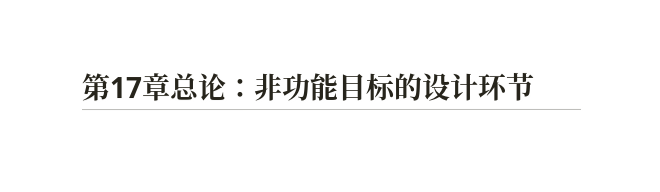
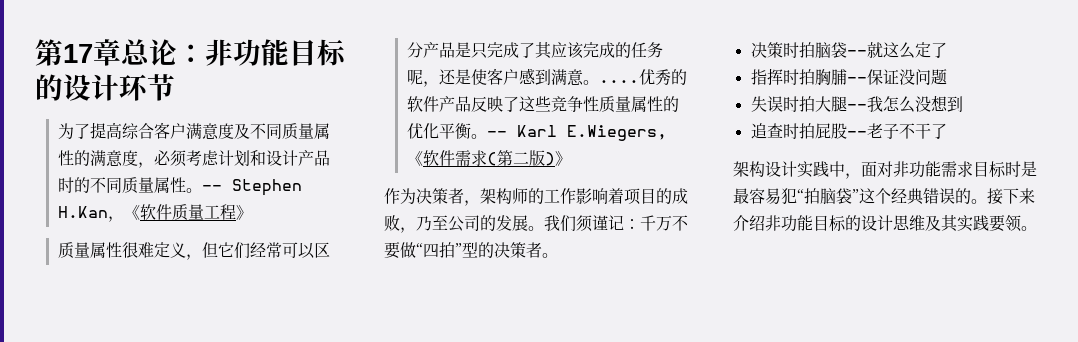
+ 为了提高综合客户满意度及不同质量属性的满意度，必须考虑计划和设计产品时的不同质量属性。-- Stephen H.Kan，《软件质量工程》
+ 质量属性很难定义，但它们经常可以区分产品是只完成了其应该完成的任务呢，还是使客户感到满意。....优秀的软件产品反映了这些竞争性质量属性的优化平衡。-- Karl E.Wiegers,《软件需求(第二版)》
+ 作为决策者，架构师的工作影响着项目的成败，乃至公司的发展。我们须谨记：千万不要做“四拍”型的决策者。
+ 决策时拍脑袋--就这么定了
+ 指挥时拍胸脯--保证没问题
+ 失误时拍大腿--我怎么没想到
+ 追查时拍屁股--老子不干了
+ 架构设计实践中，面对非功能需求目标时是最容易犯“拍脑袋”这个经典错误的。接下来介绍非功能目标的设计思维及其实践要领。

